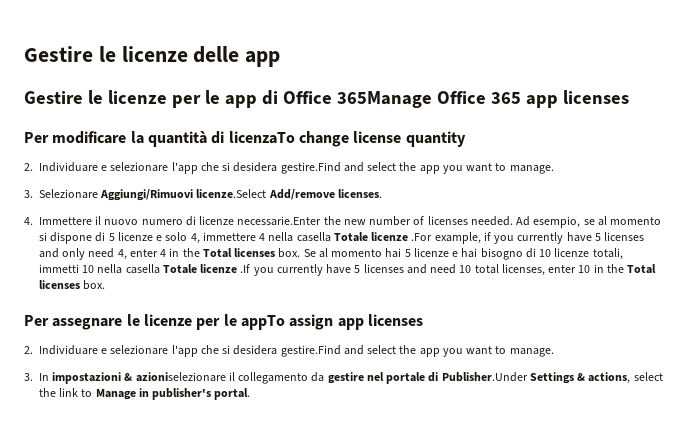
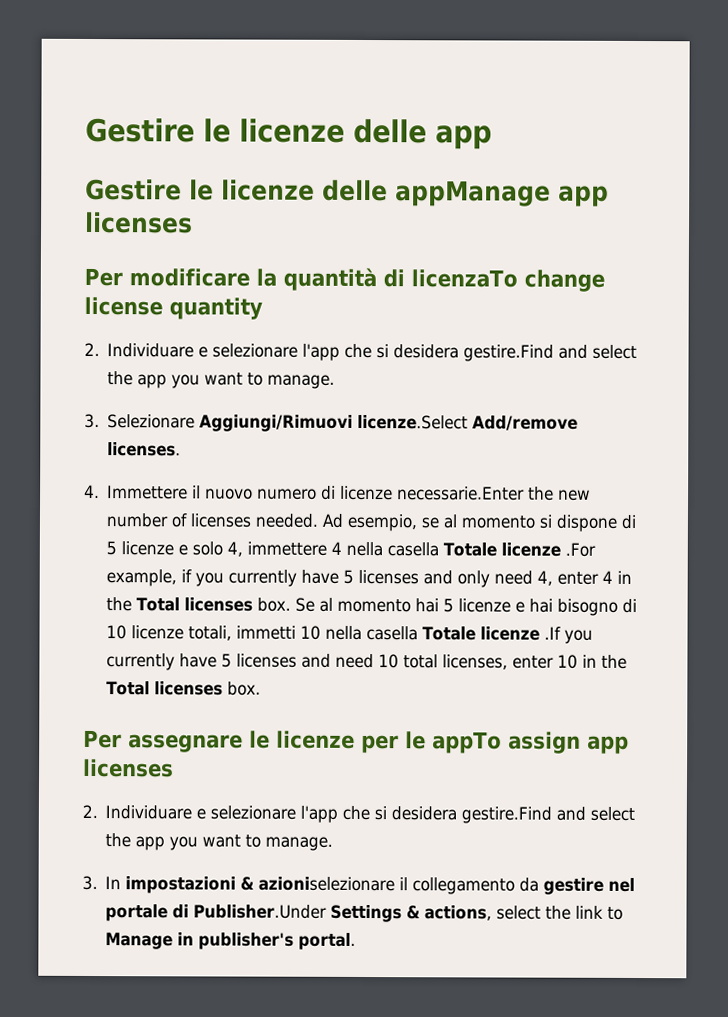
- Gestire le licenze per le app di Office 365Manage Office 365 app licenses
+ Gestire le licenze delle appManage app licenses

